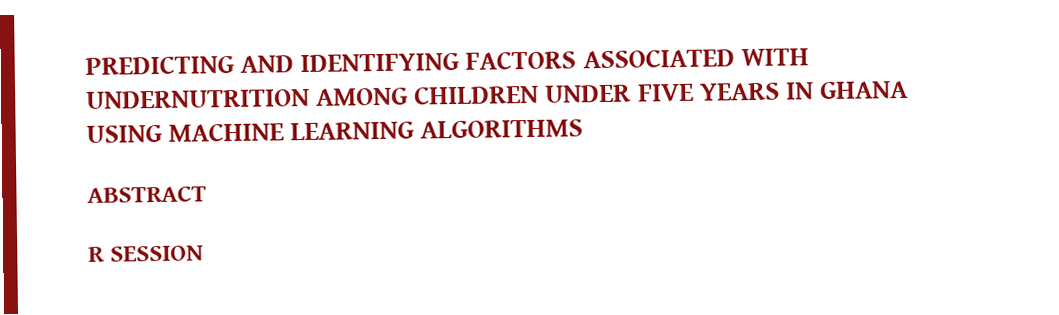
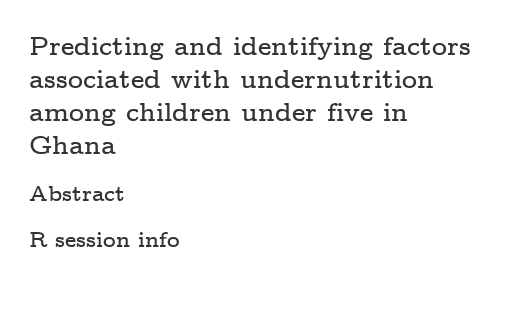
- PREDICTING AND IDENTIFYING FACTORS ASSOCIATED WITH UNDERNUTRITION AMONG CHILDREN UNDER FIVE YEARS IN GHANA USING MACHINE LEARNING ALGORITHMS
- ABSTRACT
+ Predicting and identifying factors associated with undernutrition among children under five in Ghana
+ Abstract
- R SESSION
+ R session info

